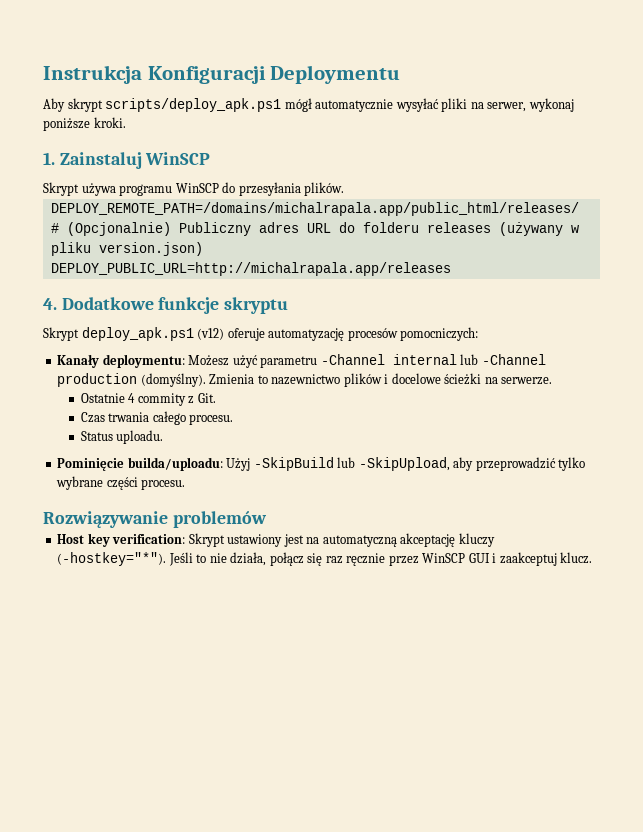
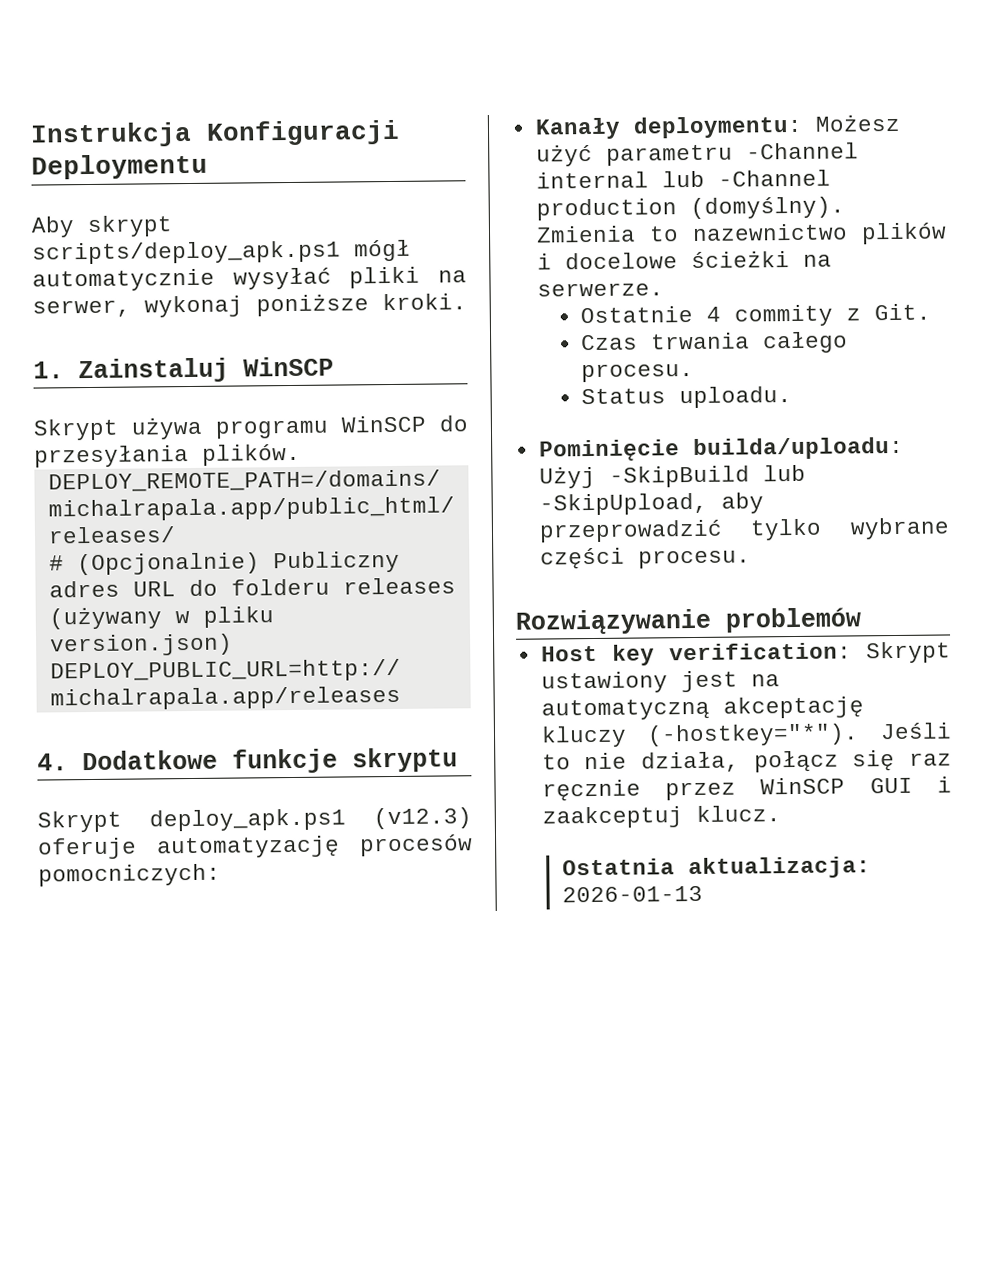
- Skrypt deploy_apk.ps1 (v12) oferuje automatyzację procesów pomocniczych:
+ Skrypt deploy_apk.ps1 (v12.3) oferuje automatyzację procesów pomocniczych:
+ Ostatnia aktualizacja: 2026-01-13

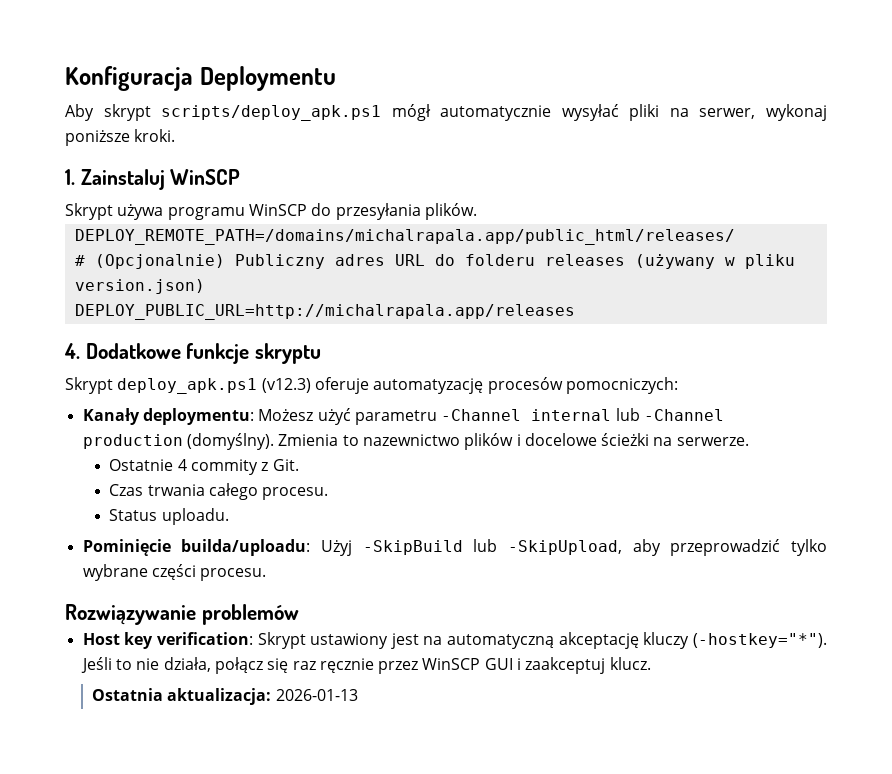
- Instrukcja Konfiguracji Deploymentu
+ Konfiguracja Deploymentu

